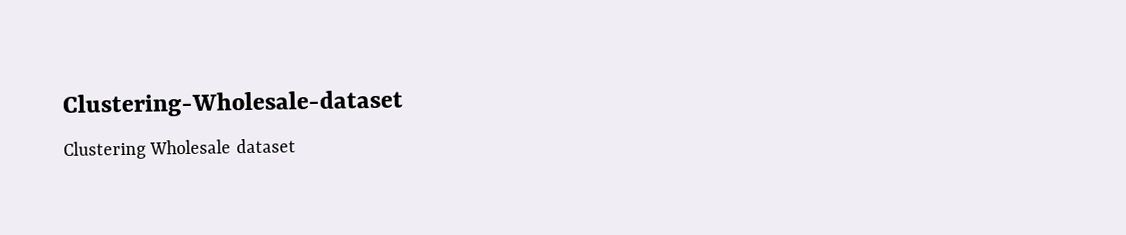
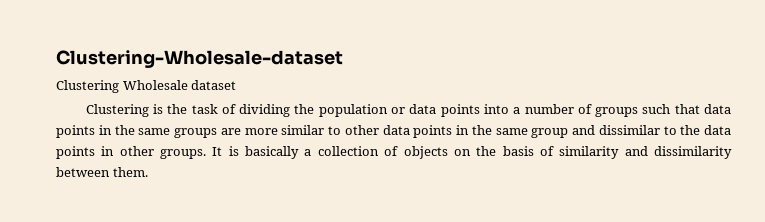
+ Clustering is the task of dividing the population or data points into a number of groups such that data points in the same groups are more similar to other data points in the same group and dissimilar to the data points in other groups. It is basically a collection of objects on the basis of similarity and dissimilarity between them.

